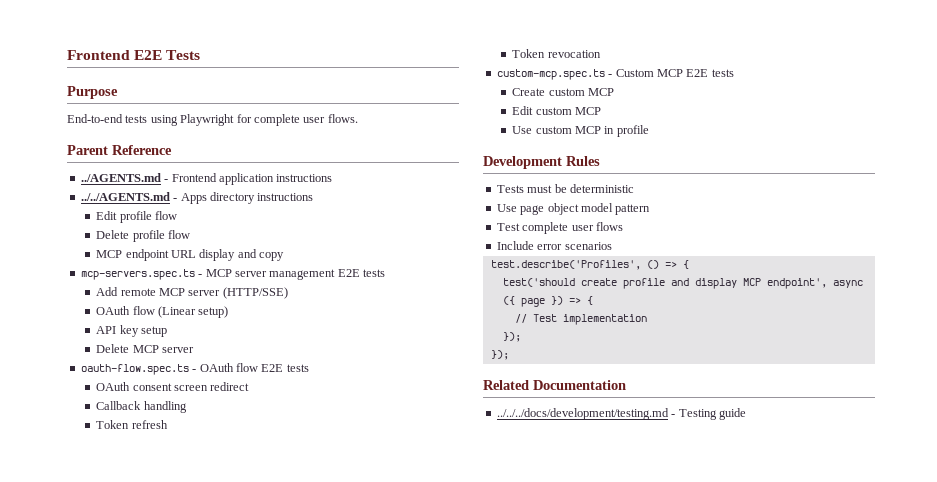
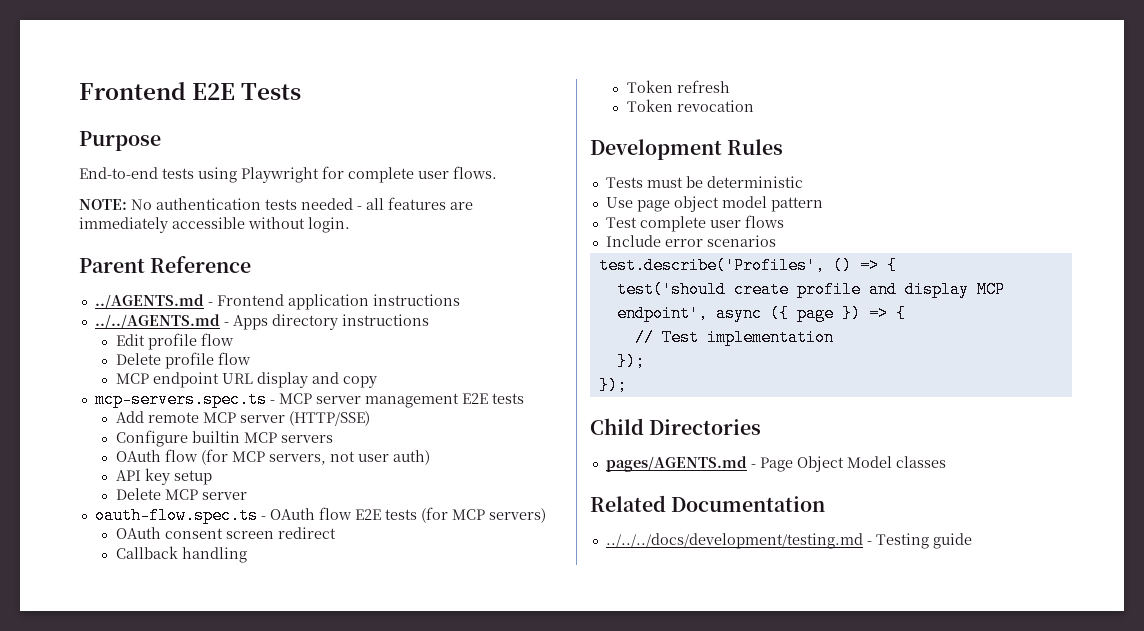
+ NOTE: No authentication tests needed - all features are immediately accessible without login.
- OAuth flow (Linear setup)
+ Configure builtin MCP servers
+ OAuth flow (for MCP servers, not user auth)
- oauth-flow.spec.ts - OAuth flow E2E tests
+ oauth-flow.spec.ts - OAuth flow E2E tests (for MCP servers)
- custom-mcp.spec.ts - Custom MCP E2E tests
- Create custom MCP
- Edit custom MCP
- Use custom MCP in profile
+ Child Directories
+ pages/AGENTS.md - Page Object Model classes

